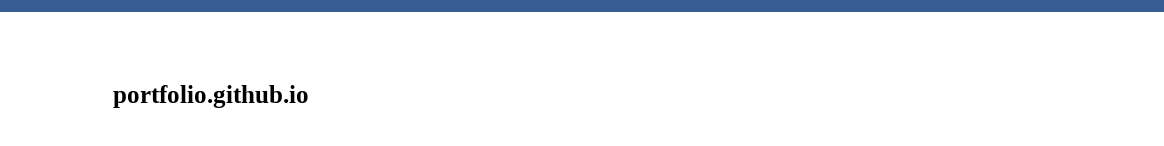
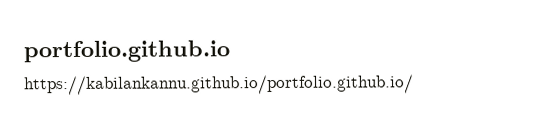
+ https://kabilankannu.github.io/portfolio.github.io/

